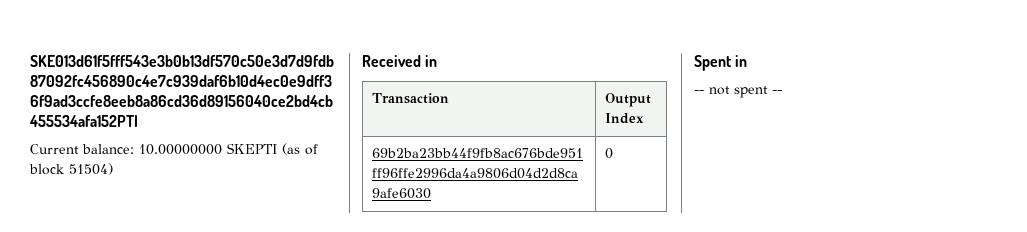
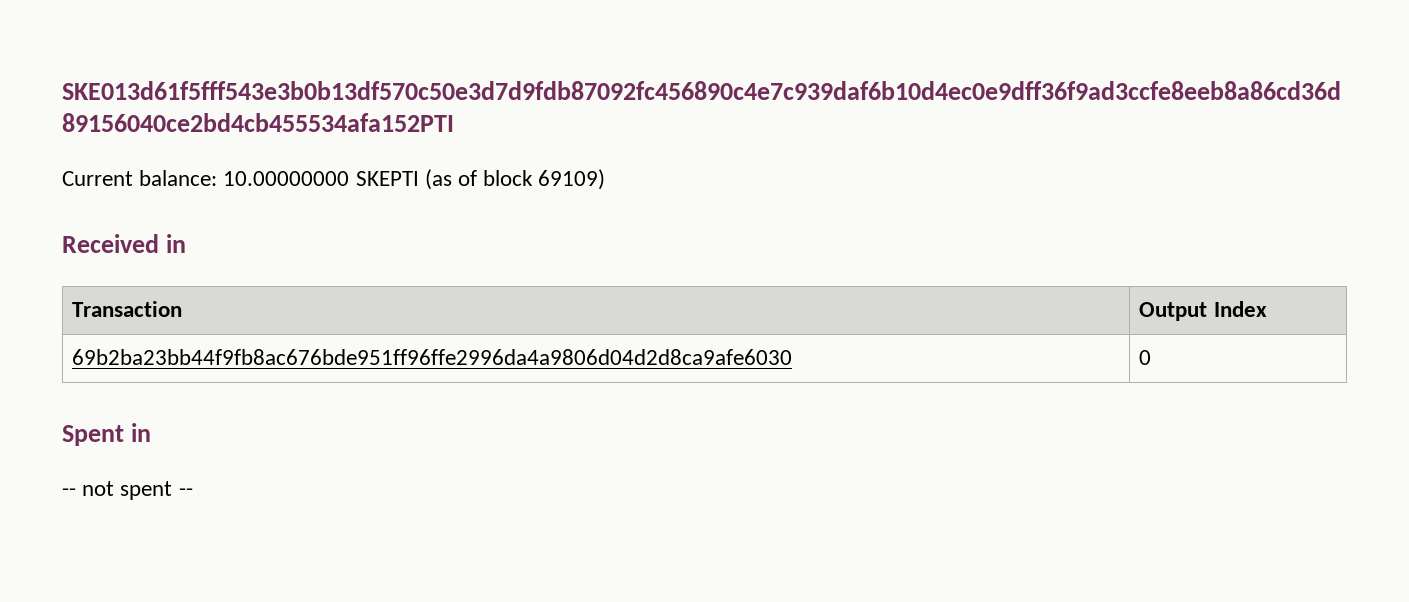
- Current balance: 10.00000000 SKEPTI (as of block 51504)
+ Current balance: 10.00000000 SKEPTI (as of block 69109)

